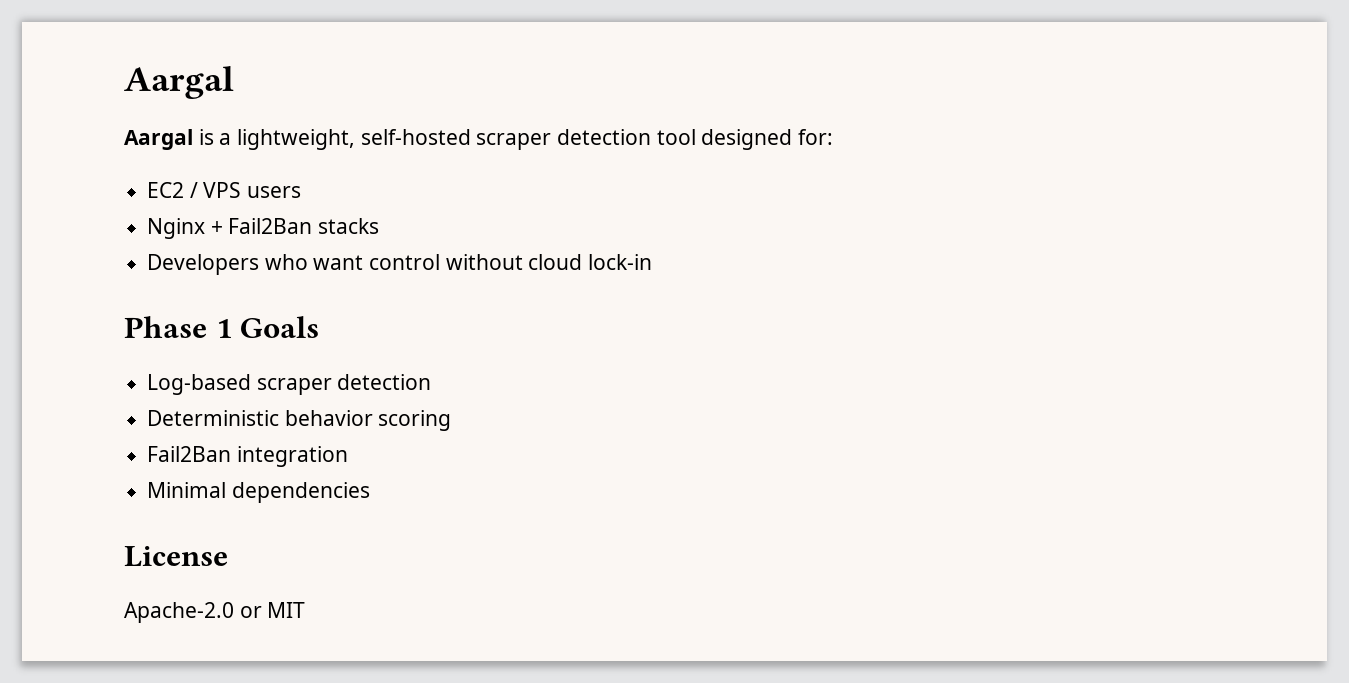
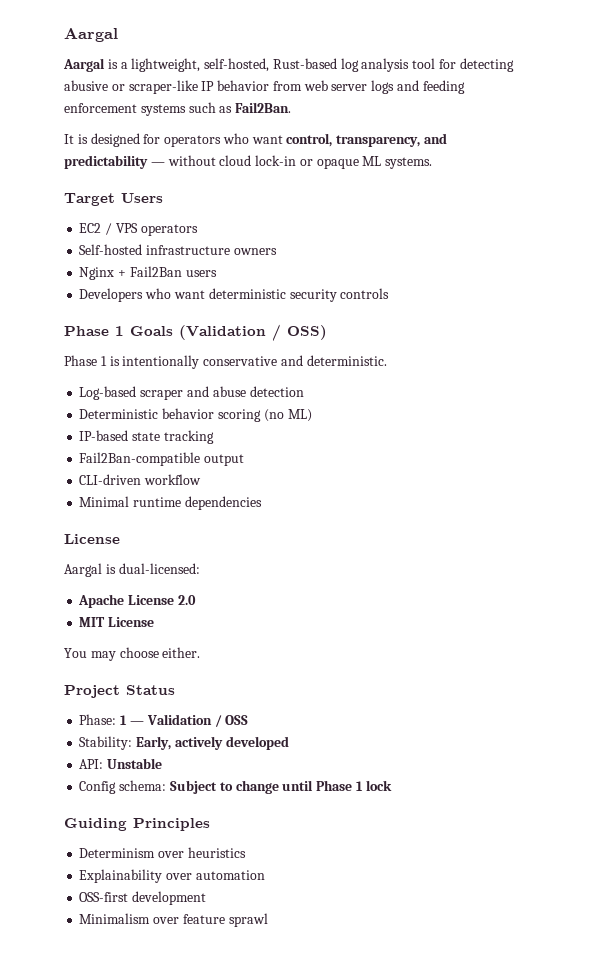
- Aargal is a lightweight, self-hosted scraper detection tool designed for:
+ Aargal is a lightweight, self-hosted, Rust-based log analysis tool for detecting abusive or scraper-like IP behavior from web server logs and feeding enforcement systems such as Fail2Ban.
+ It is designed for operators who want control, transparency, and predictability — without cloud lock-in or opaque ML systems.
+ Target Users
- EC2 / VPS users
+ EC2 / VPS operators
+ Self-hosted infrastructure owners
- Nginx + Fail2Ban stacks
+ Nginx + Fail2Ban users
- Developers who want control without cloud lock-in
+ Developers who want deterministic security controls
- Phase 1 Goals
+ Phase 1 Goals (Validation / OSS)
+ Phase 1 is intentionally conservative and deterministic.
- Log-based scraper detection
+ Log-based scraper and abuse detection
- Deterministic behavior scoring
- Fail2Ban integration
+ Deterministic behavior scoring (no ML)
+ IP-based state tracking
+ Fail2Ban-compatible output
+ CLI-driven workflow
- Minimal dependencies
+ Minimal runtime dependencies
- Apache-2.0 or MIT
+ Aargal is dual-licensed:
+ Apache License 2.0
+ MIT License
+ You may choose either.
+ Project Status
+ Phase: 1 — Validation / OSS
+ Stability: Early, actively developed
+ API: Unstable
+ Config schema: Subject to change until Phase 1 lock
+ Guiding Principles
+ Determinism over heuristics
+ Explainability over automation
+ OSS-first development
+ Minimalism over feature sprawl

